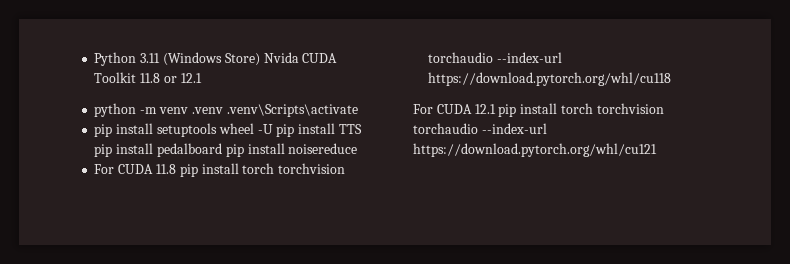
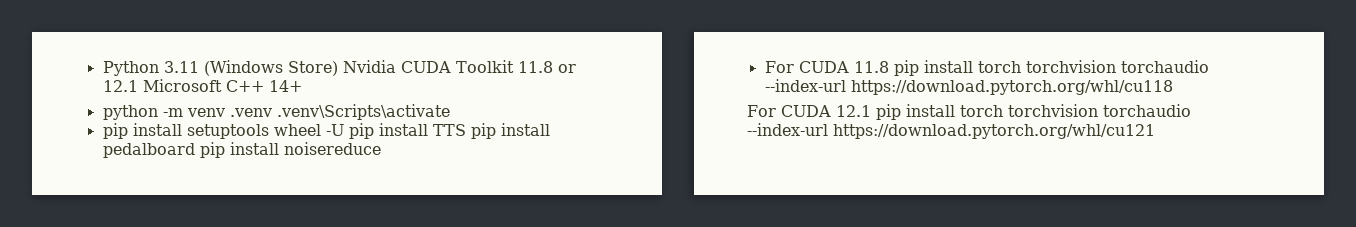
- Python 3.11 (Windows Store) Nvida CUDA Toolkit 11.8 or 12.1
+ Python 3.11 (Windows Store) Nvidia CUDA Toolkit 11.8 or 12.1 Microsoft C++ 14+

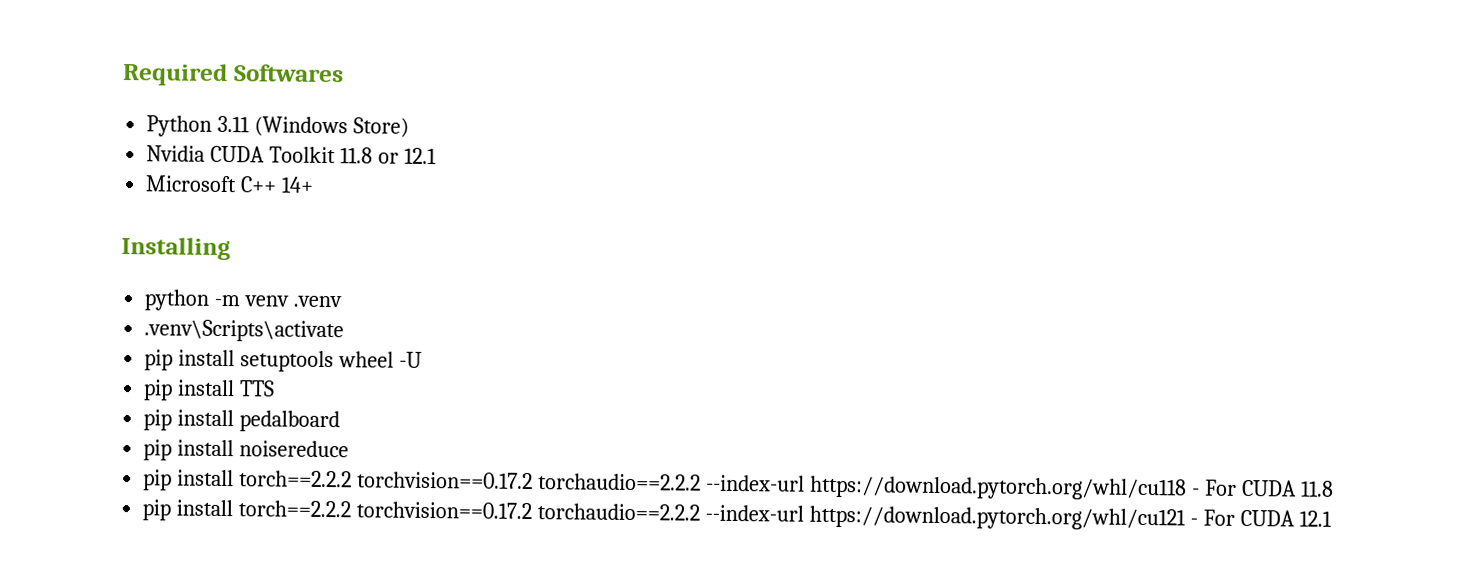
+ Required Softwares
- Python 3.11 (Windows Store) Nvidia CUDA Toolkit 11.8 or 12.1 Microsoft C++ 14+
+ Python 3.11 (Windows Store)
+ Nvidia CUDA Toolkit 11.8 or 12.1
+ Microsoft C++ 14+
+ Installing
- python -m venv .venv .venv\Scripts\activate
+ python -m venv .venv
+ .venv\Scripts\activate
- pip install setuptools wheel -U pip install TTS pip install pedalboard pip install noisereduce
+ pip install setuptools wheel -U
+ pip install TTS
+ pip install pedalboard
+ pip install noisereduce
- For CUDA 11.8 pip install torch torchvision torchaudio --index-url https://download.pytorch.org/whl/cu118
- For CUDA 12.1 pip install torch torchvision torchaudio --index-url https://download.pytorch.org/whl/cu121
+ pip install torch==2.2.2 torchvision==0.17.2 torchaudio==2.2.2 --index-url https://download.pytorch.org/whl/cu118 - For CUDA 11.8
+ pip install torch==2.2.2 torchvision==0.17.2 torchaudio==2.2.2 --index-url https://download.pytorch.org/whl/cu121 - For CUDA 12.1

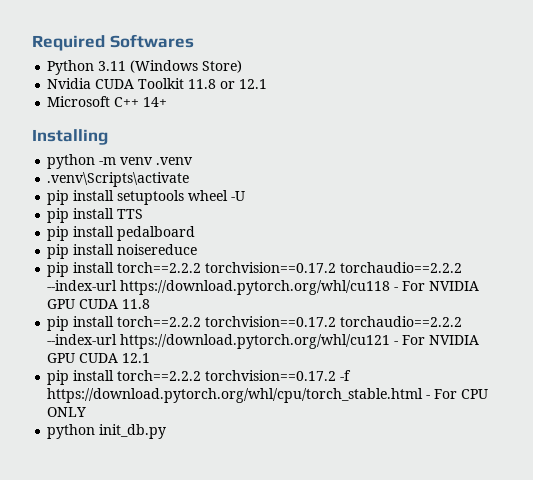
- pip install torch==2.2.2 torchvision==0.17.2 torchaudio==2.2.2 --index-url https://download.pytorch.org/whl/cu118 - For CUDA 11.8
+ pip install torch==2.2.2 torchvision==0.17.2 torchaudio==2.2.2 --index-url https://download.pytorch.org/whl/cu118 - For NVIDIA GPU CUDA 11.8
- pip install torch==2.2.2 torchvision==0.17.2 torchaudio==2.2.2 --index-url https://download.pytorch.org/whl/cu121 - For CUDA 12.1
+ pip install torch==2.2.2 torchvision==0.17.2 torchaudio==2.2.2 --index-url https://download.pytorch.org/whl/cu121 - For NVIDIA GPU CUDA 12.1
+ pip install torch==2.2.2 torchvision==0.17.2 -f https://download.pytorch.org/whl/cpu/torch_stable.html - For CPU ONLY
+ python init_db.py

